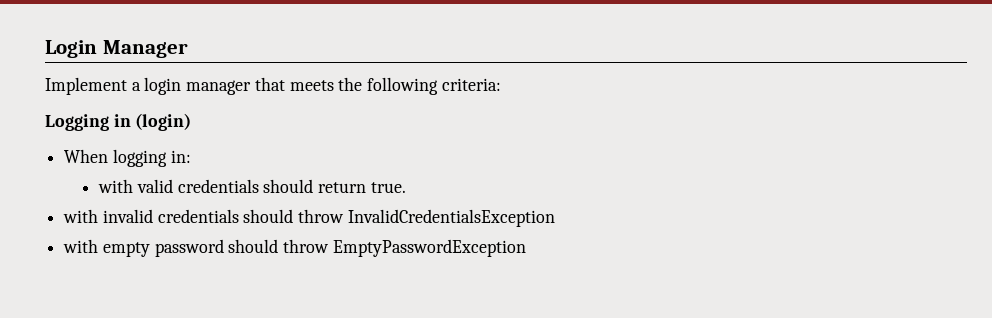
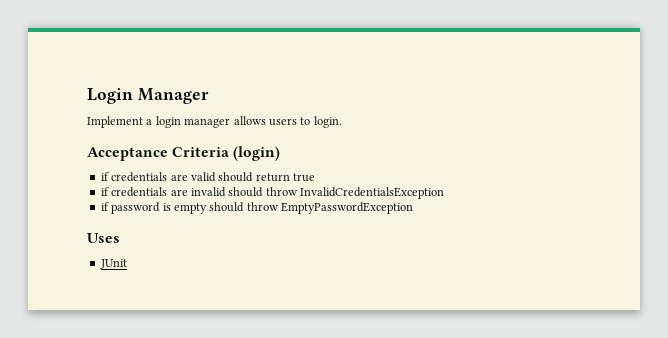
- Implement a login manager that meets the following criteria:
- Logging in (login)
- When logging in:
- with valid credentials should return true.
- with invalid credentials should throw InvalidCredentialsException
+ Implement a login manager allows users to login.
+ Acceptance Criteria (login)
+ if credentials are valid should return true
+ if credentials are invalid should throw InvalidCredentialsException
- with empty password should throw EmptyPasswordException
+ if password is empty should throw EmptyPasswordException
+ Uses
+ JUnit

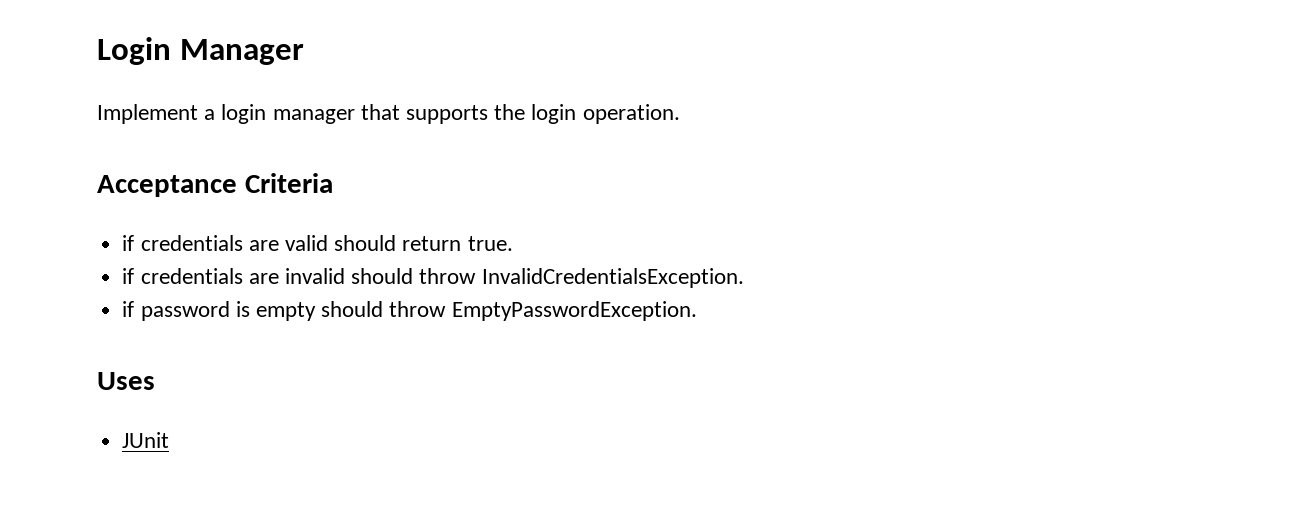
- Implement a login manager allows users to login.
+ Implement a login manager that supports the login operation.
- Acceptance Criteria (login)
+ Acceptance Criteria
- if credentials are valid should return true
+ if credentials are valid should return true.
- if credentials are invalid should throw InvalidCredentialsException
+ if credentials are invalid should throw InvalidCredentialsException.
- if password is empty should throw EmptyPasswordException
+ if password is empty should throw EmptyPasswordException.

